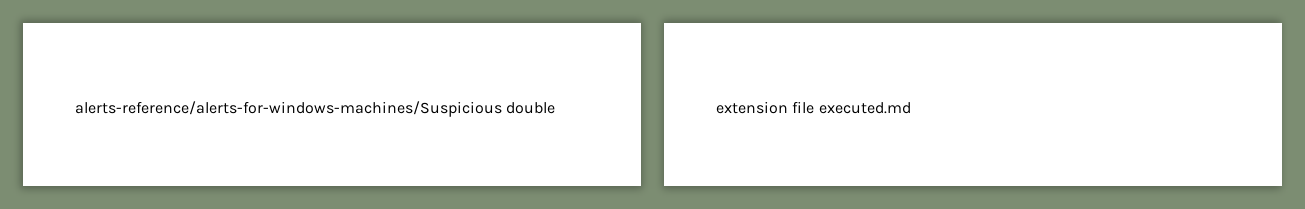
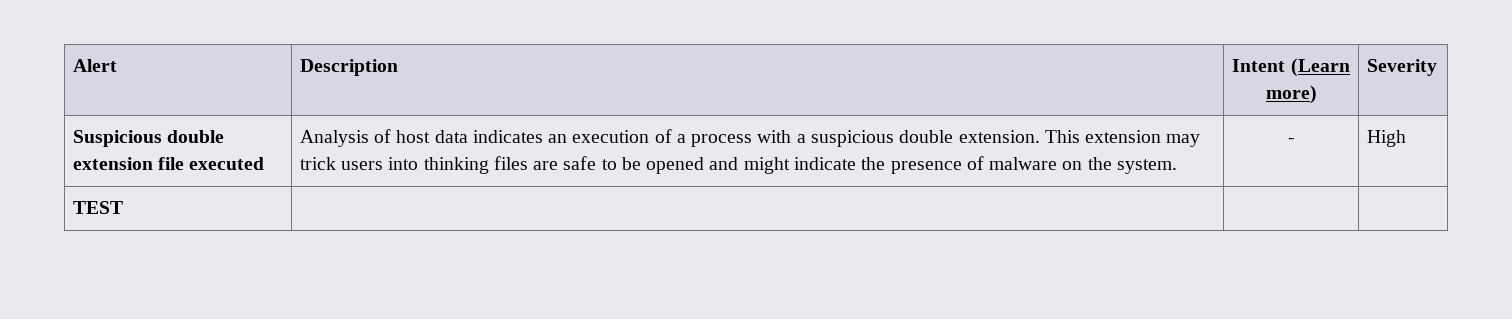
- alerts-reference/alerts-for-windows-machines/Suspicious double extension file executed.md
+ Alert | Description | Intent (Learn more) | Severity
+ Suspicious double extension file executed | Analysis of host data indicates an execution of a process with a suspicious double extension. This extension may trick users into thinking files are safe to be opened and might indicate the presence of malware on the system. | - | High
+ TEST | | |

